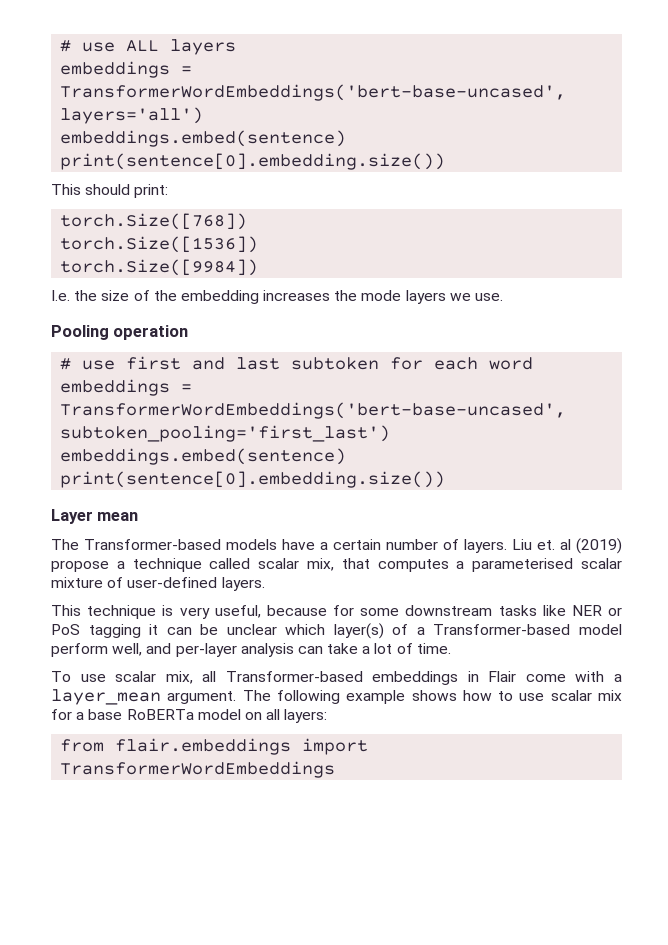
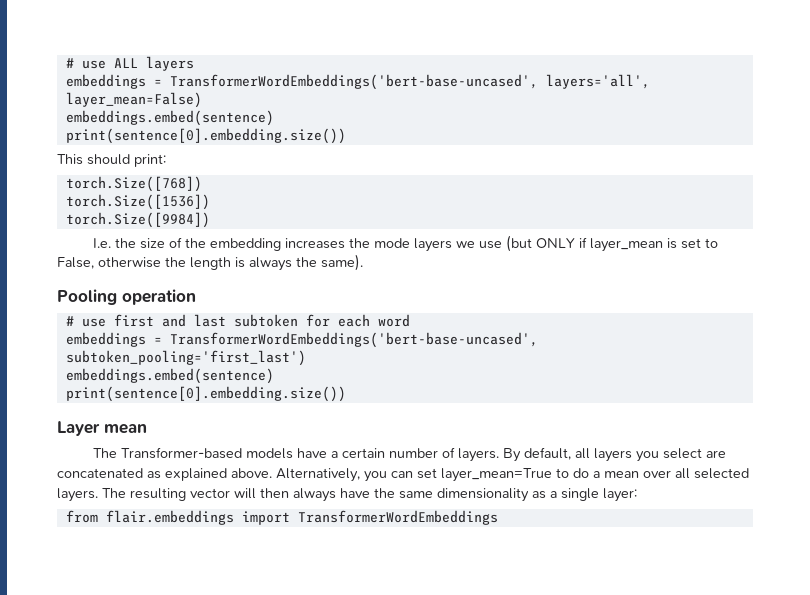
- embeddings = TransformerWordEmbeddings('bert-base-uncased', layers='all')
+ embeddings = TransformerWordEmbeddings('bert-base-uncased', layers='all', layer_mean=False)
- I.e. the size of the embedding increases the mode layers we use.
+ I.e. the size of the embedding increases the mode layers we use (but ONLY if layer_mean is set to False, otherwise the length is always the same).
- Liu et. al (2019) propose a technique called scalar mix, that computes a parameterised scalar mixture of user-defined layers.
- This technique is very useful, because for some downstream tasks like NER or PoS tagging it can be unclear which layer(s) of a Transformer-based model perform well, and per-layer analysis can take a lot of time.
- To use scalar mix, all Transformer-based embeddings in Flair come with a layer_mean argument. The following example shows how to use scalar mix for a base RoBERTa model on all layers:
+ By default, all layers you select are concatenated as explained above. Alternatively, you can set layer_mean=True to do a mean over all selected layers. The resulting vector will then always have the same dimensionality as a single layer:

